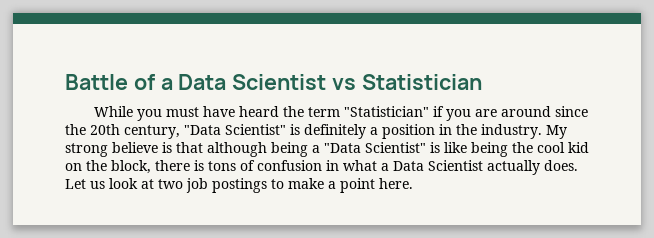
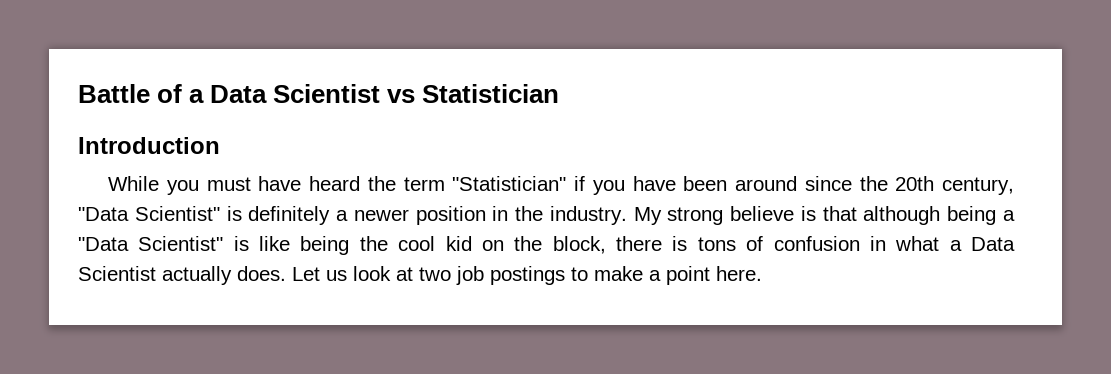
+ Introduction
- While you must have heard the term "Statistician" if you are around since the 20th century, "Data Scientist" is definitely a position in the industry.
+ While you must have heard the term "Statistician" if you have been around since the 20th century, "Data Scientist" is definitely a newer position in the industry.

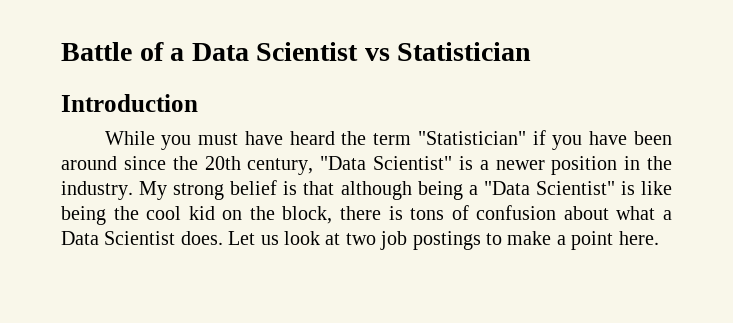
- While you must have heard the term "Statistician" if you have been around since the 20th century, "Data Scientist" is definitely a newer position in the industry.
+ While you must have heard the term "Statistician" if you have been around since the 20th century, "Data Scientist" is a newer position in the industry.
- My strong believe is that although being a "Data Scientist" is like being the cool kid on the block, there is tons of confusion in what a Data Scientist actually does.
+ My strong belief is that although being a "Data Scientist" is like being the cool kid on the block, there is tons of confusion about what a Data Scientist does.

